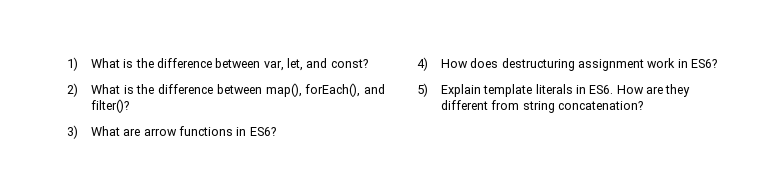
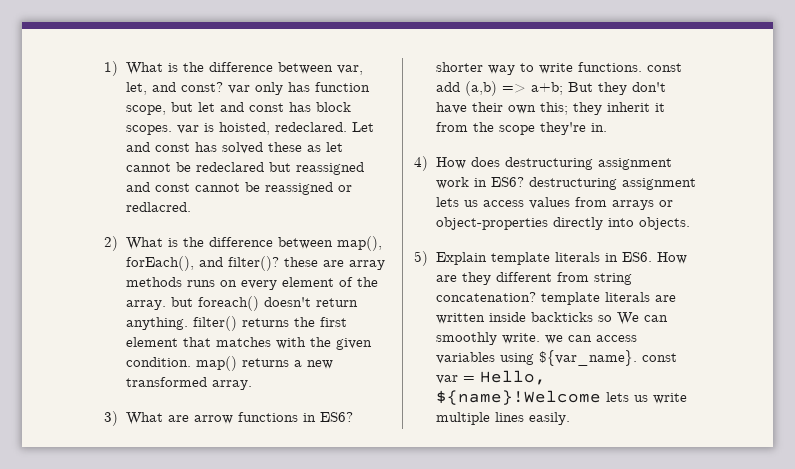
- 1) What is the difference between var, let, and const?
+ 1) What is the difference between var, let, and const? var only has function scope, but let and const has block scopes. var is hoisted, redeclared. Let and const has solved these as let cannot be redeclared but reassigned and const cannot be reassigned or redlacred.
- 2) What is the difference between map(), forEach(), and filter()?
+ 2) What is the difference between map(), forEach(), and filter()? these are array methods runs on every element of the array. but foreach() doesn't return anything. filter() returns the first element that matches with the given condition. map() returns a new transformed array.
- 3) What are arrow functions in ES6?
+ 3) What are arrow functions in ES6? shorter way to write functions. const add (a,b) => a+b; But they don't have their own this; they inherit it from the scope they're in.
- 4) How does destructuring assignment work in ES6?
+ 4) How does destructuring assignment work in ES6? destructuring assignment lets us access values from arrays or object-properties directly into objects.
- 5) Explain template literals in ES6. How are they different from string concatenation?
+ 5) Explain template literals in ES6. How are they different from string concatenation? template literals are written inside backticks so We can smoothly write. we can access variables using ${var_name}. const var = Hello, ${name}!Welcome lets us write multiple lines easily.

